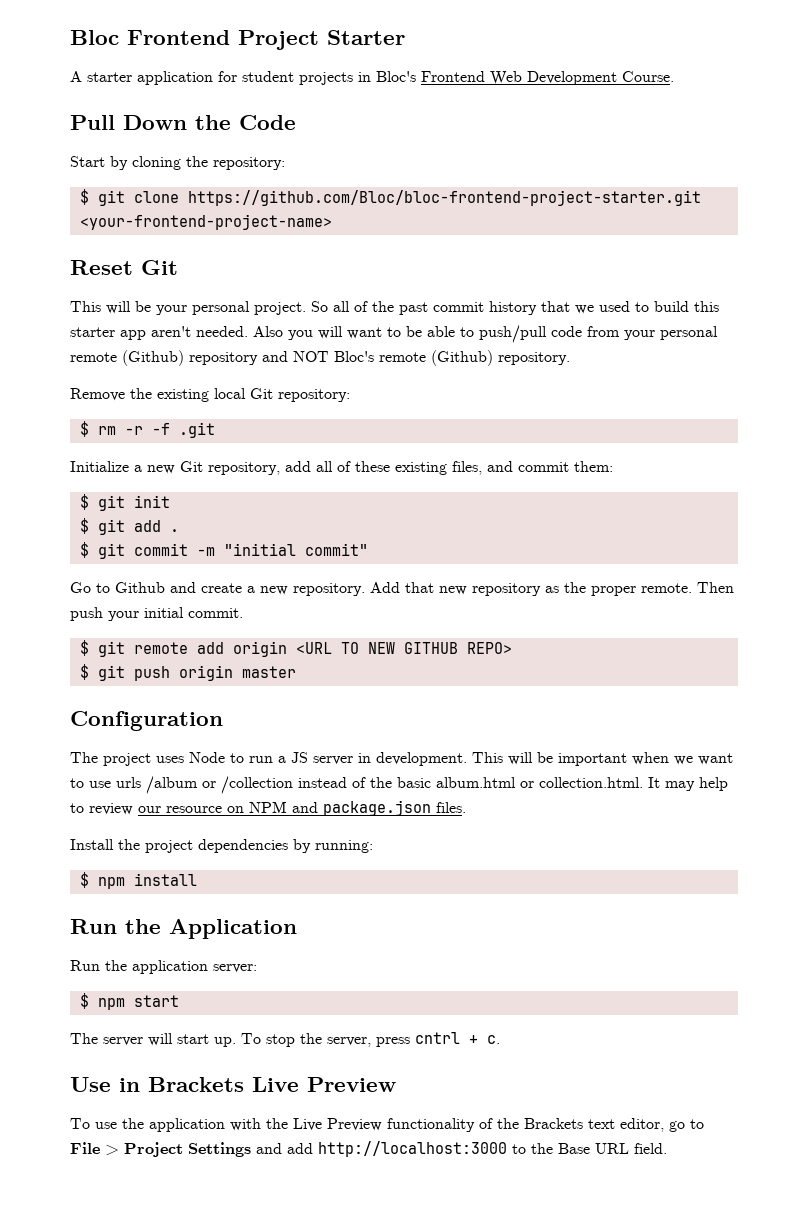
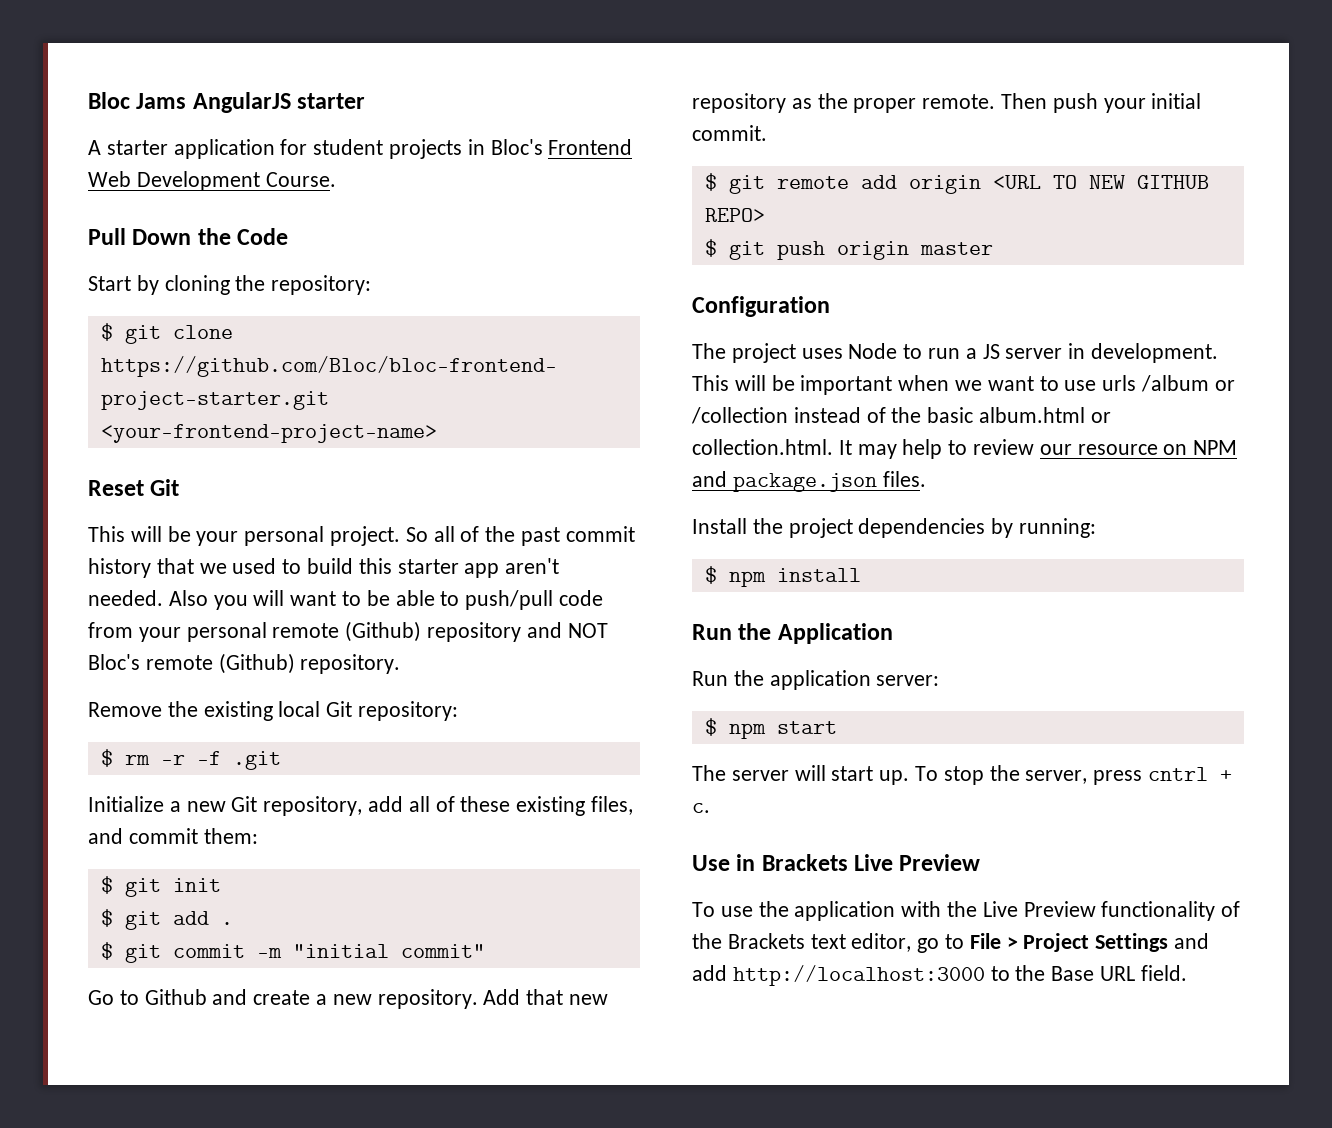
- Bloc Frontend Project Starter
+ Bloc Jams AngularJS starter

